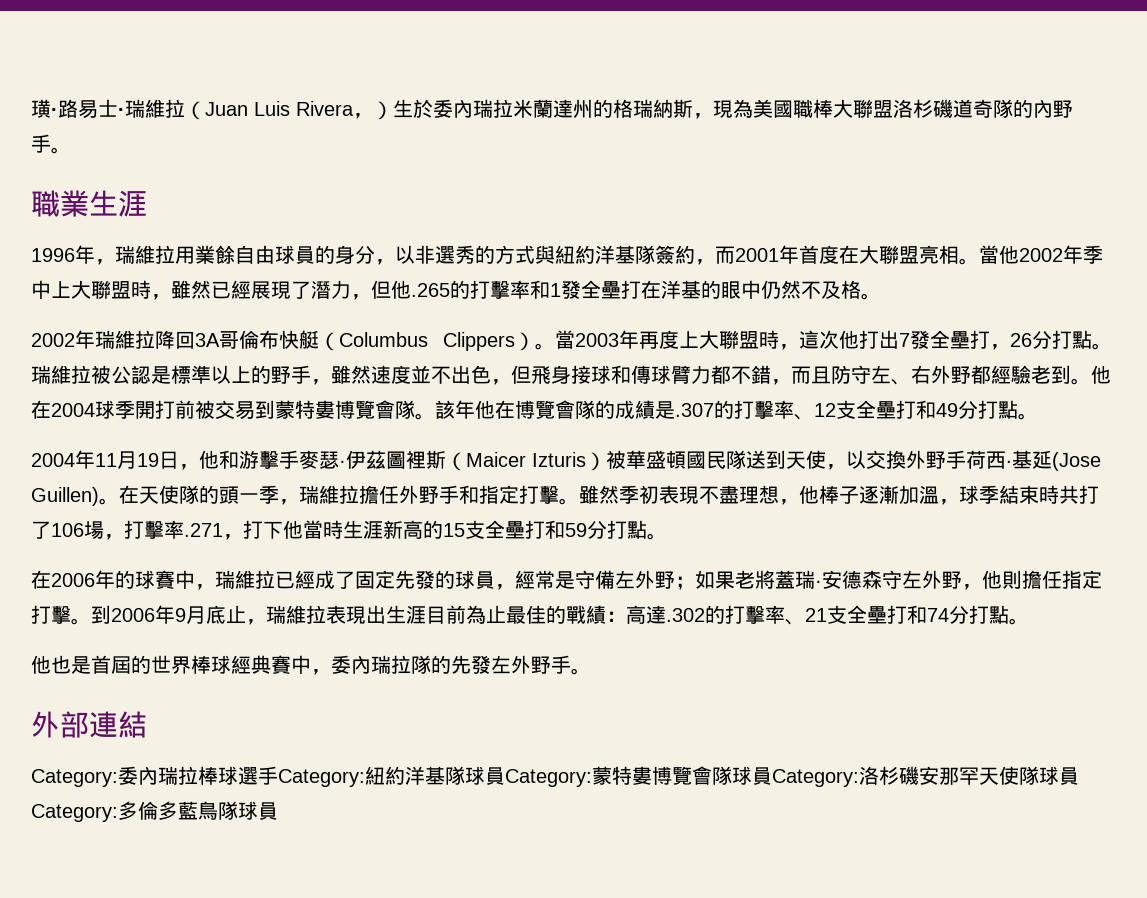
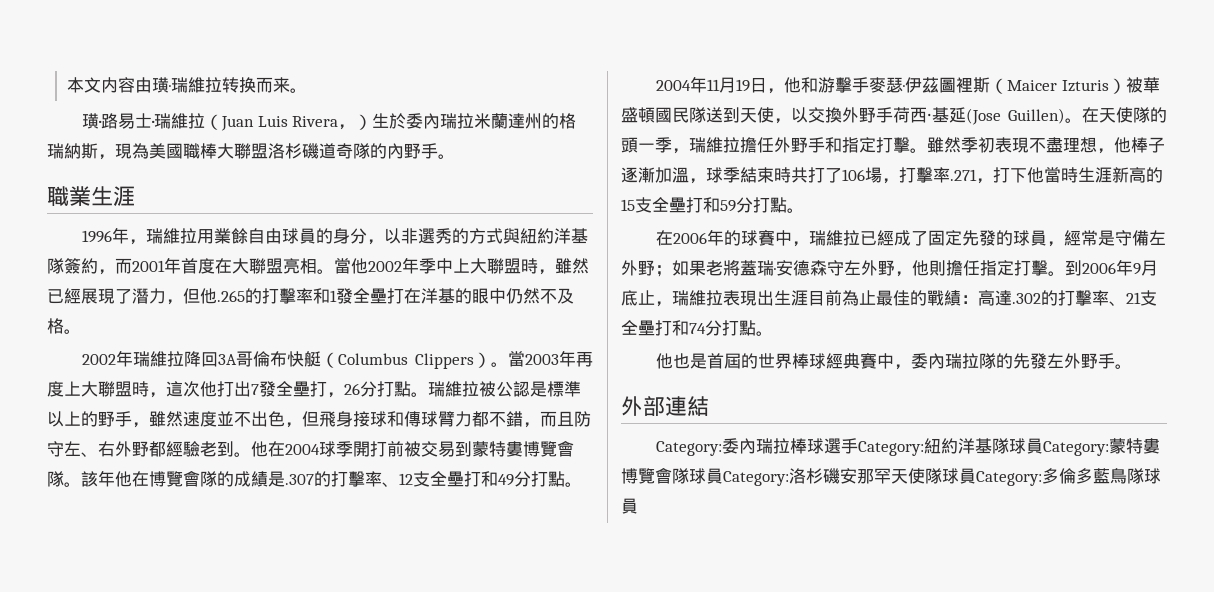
+ 本文内容由璜·瑞維拉转换而来。

